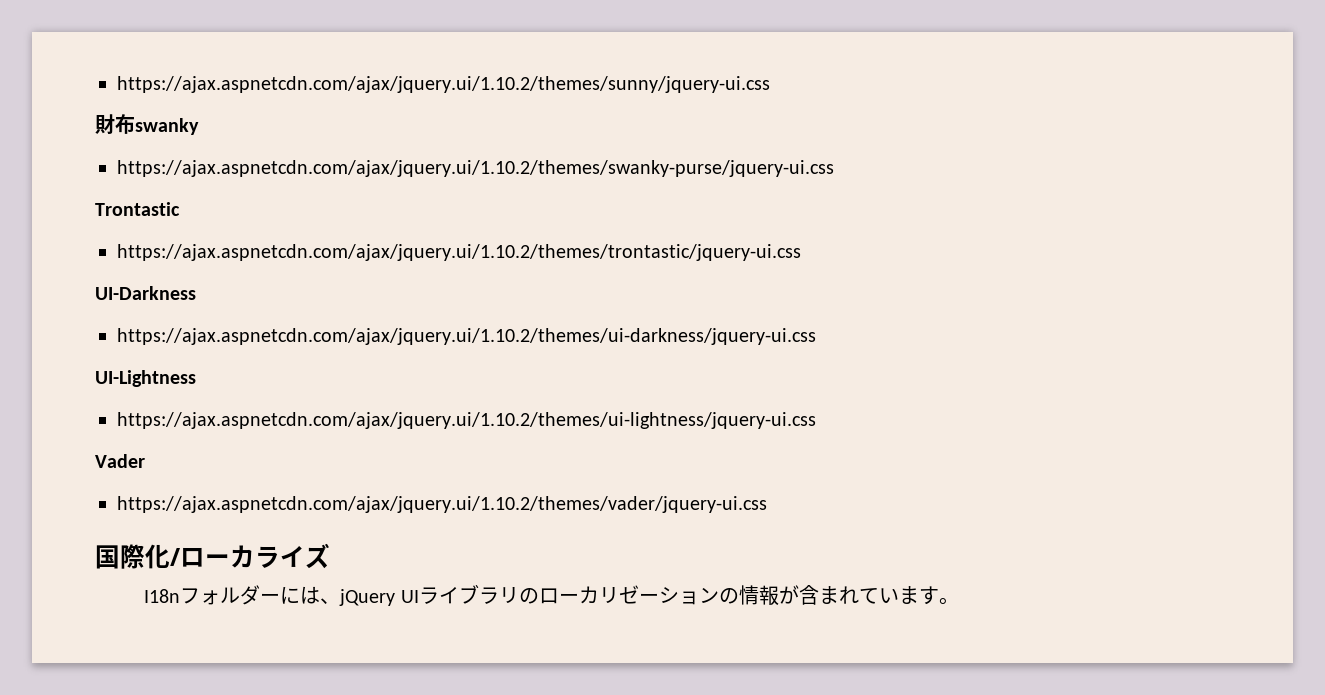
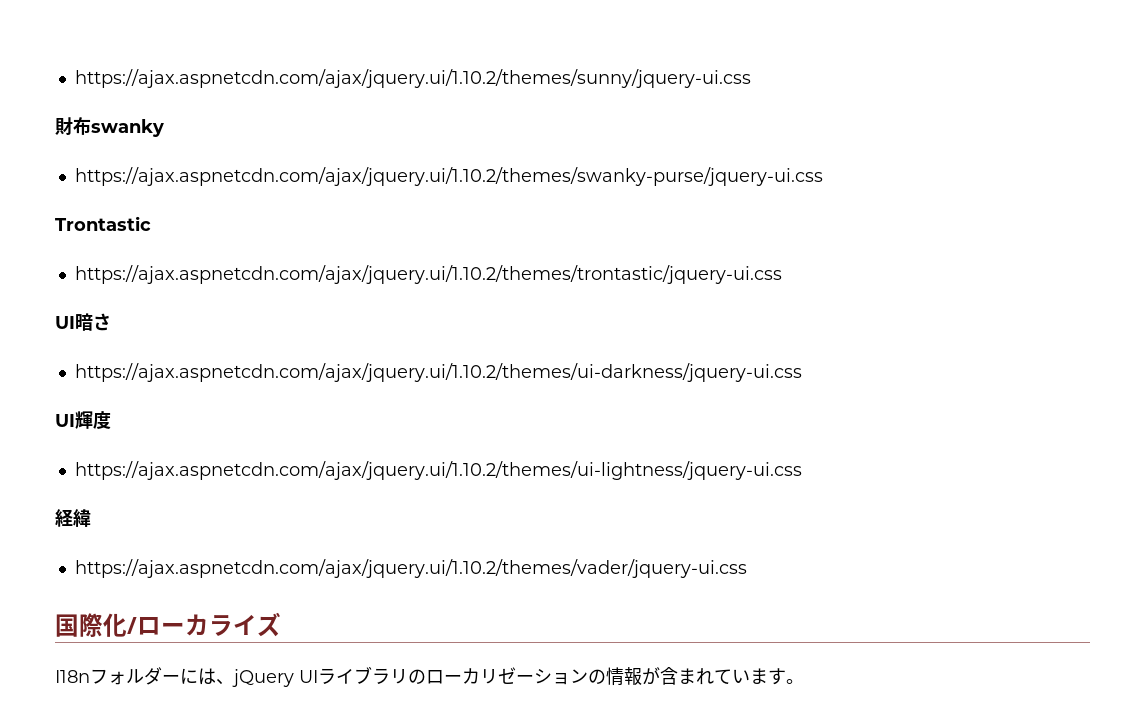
- UI-Darkness
+ UI暗さ
- UI-Lightness
+ UI輝度
- Vader
+ 経緯

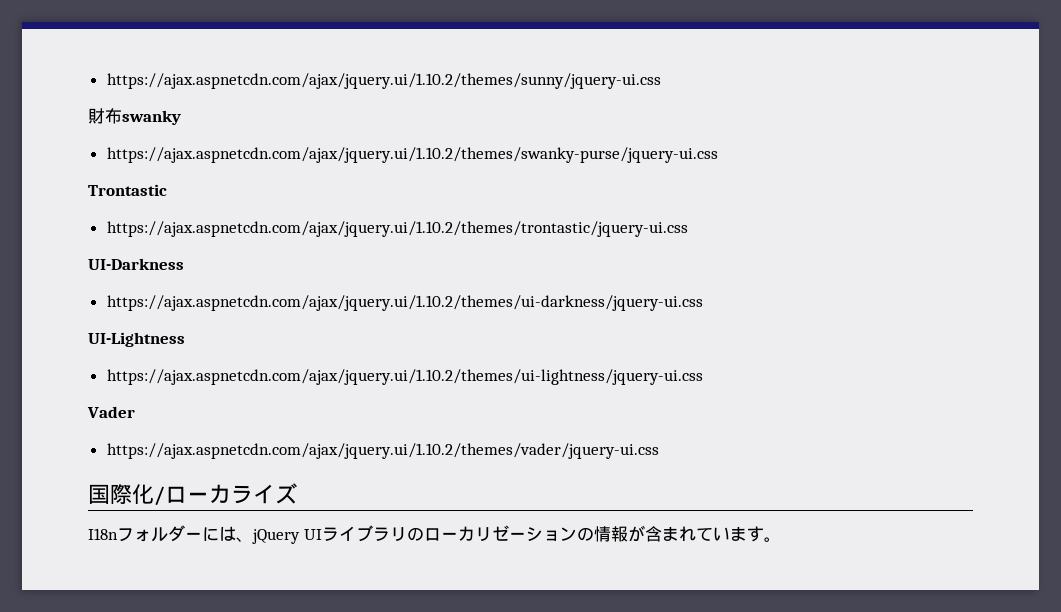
- UI暗さ
+ UI-Darkness
- UI輝度
+ UI-Lightness
- 経緯
+ Vader

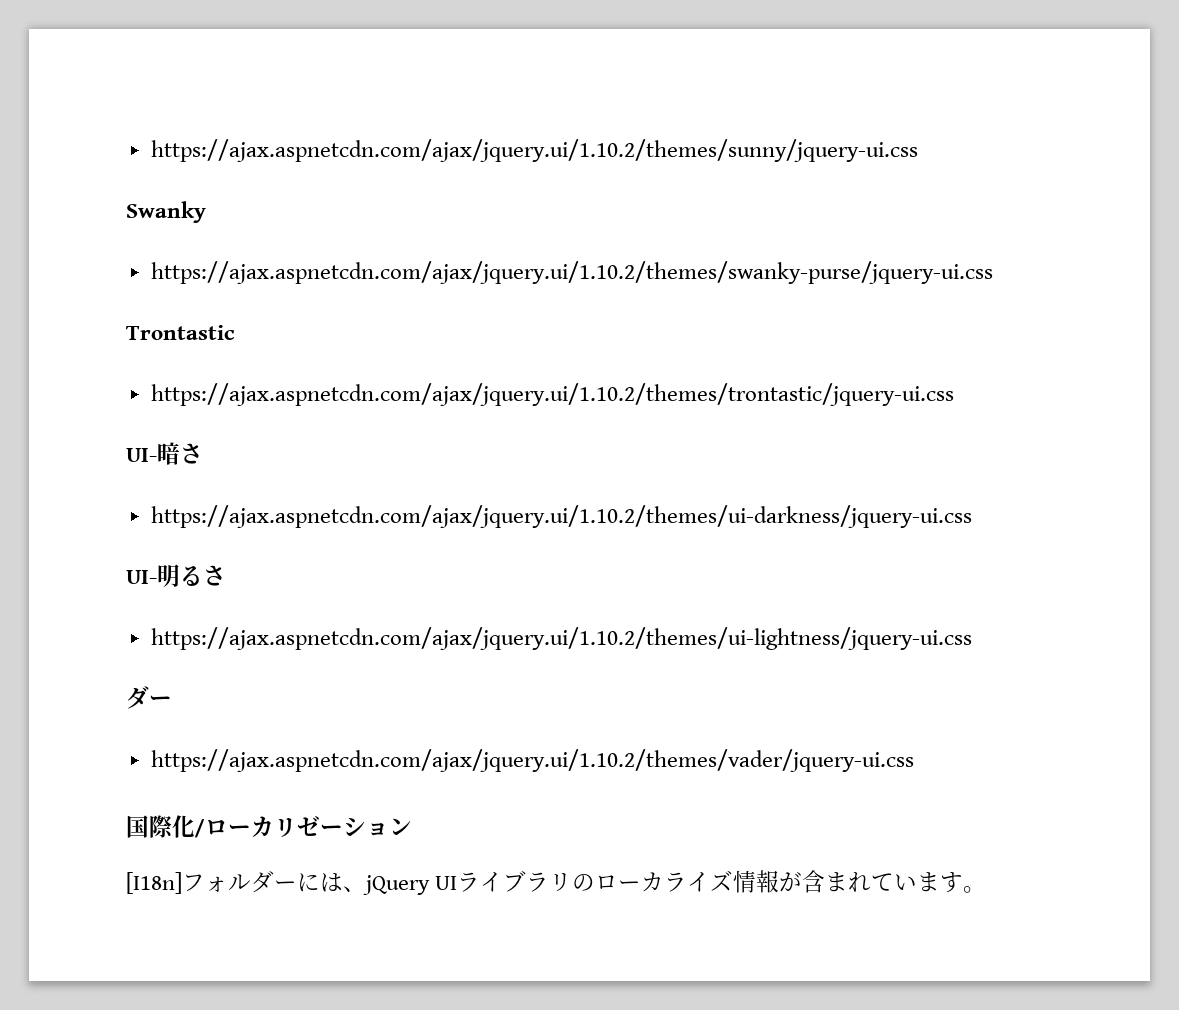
- 財布swanky
+ Swanky
- UI-Darkness
+ UI-暗さ
- UI-Lightness
+ UI-明るさ
  https://ajax.aspnetcdn.com/ajax/jquery.ui/1.10.2/themes/ui-lightness/jquery-ui.css
- Vader
+ ダー
- 国際化/ローカライズ
- I18nフォルダーには、jQuery UIライブラリのローカリゼーションの情報が含まれています。
+ 国際化/ローカリゼーション
+ [I18n]フォルダーには、jQuery UIライブラリのローカライズ情報が含まれています。

